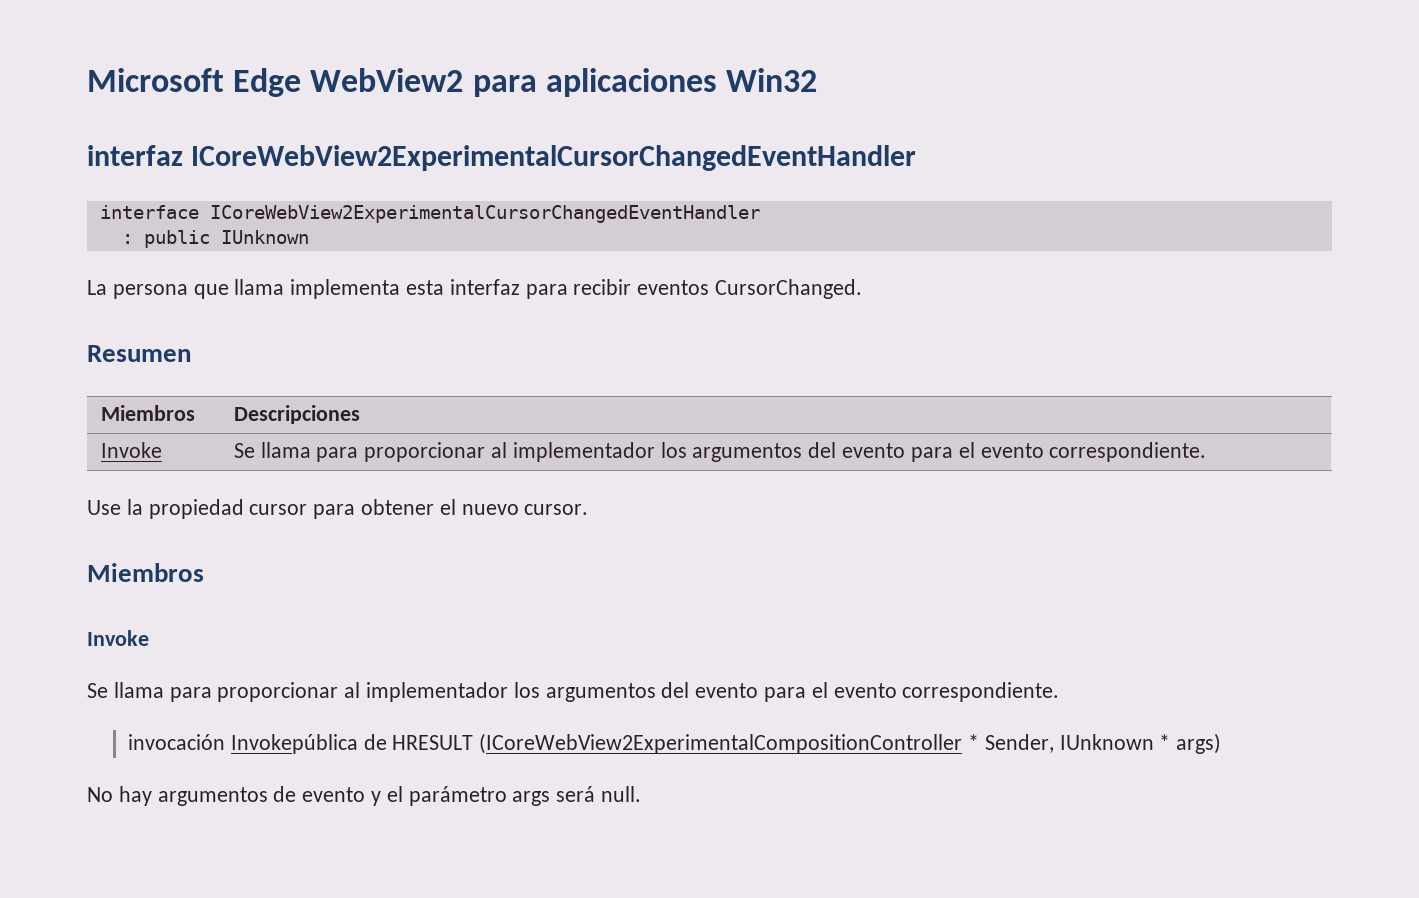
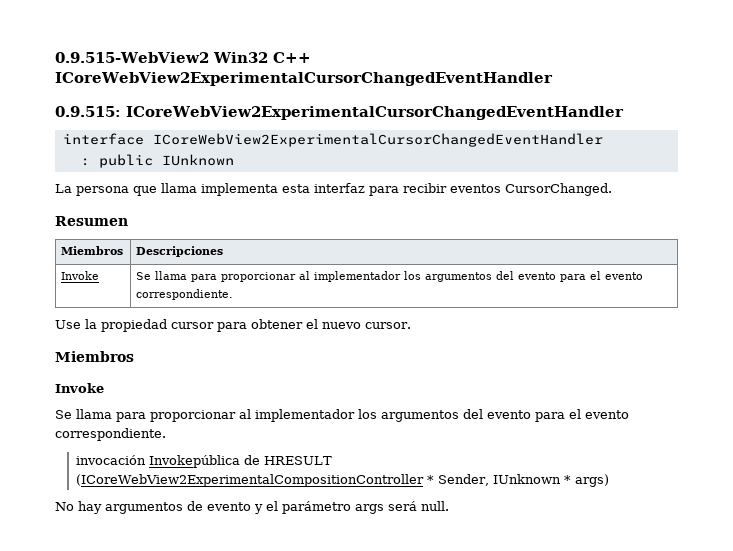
- Microsoft Edge WebView2 para aplicaciones Win32
- interfaz ICoreWebView2ExperimentalCursorChangedEventHandler
+ 0.9.515-WebView2 Win32 C++ ICoreWebView2ExperimentalCursorChangedEventHandler
+ 0.9.515: ICoreWebView2ExperimentalCursorChangedEventHandler

